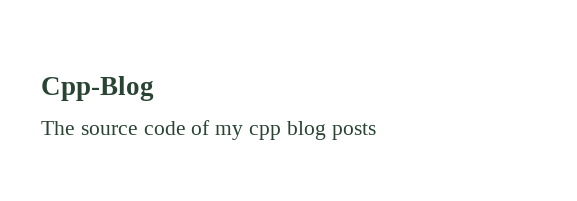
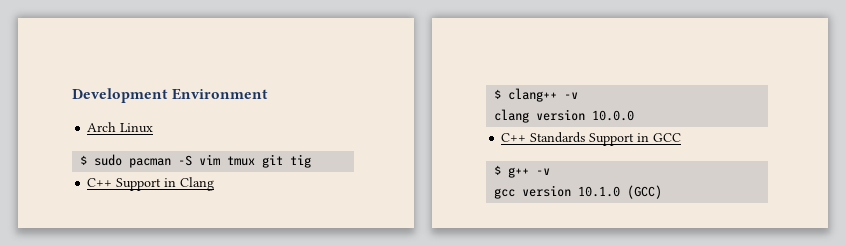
- Cpp-Blog
- The source code of my cpp blog posts
+ Development Environment
+ Arch Linux
+ $ sudo pacman -S vim tmux git tig
+ C++ Support in Clang
+ $ clang++ -v
+ clang version 10.0.0
+ C++ Standards Support in GCC
+ $ g++ -v
+ gcc version 10.1.0 (GCC)

